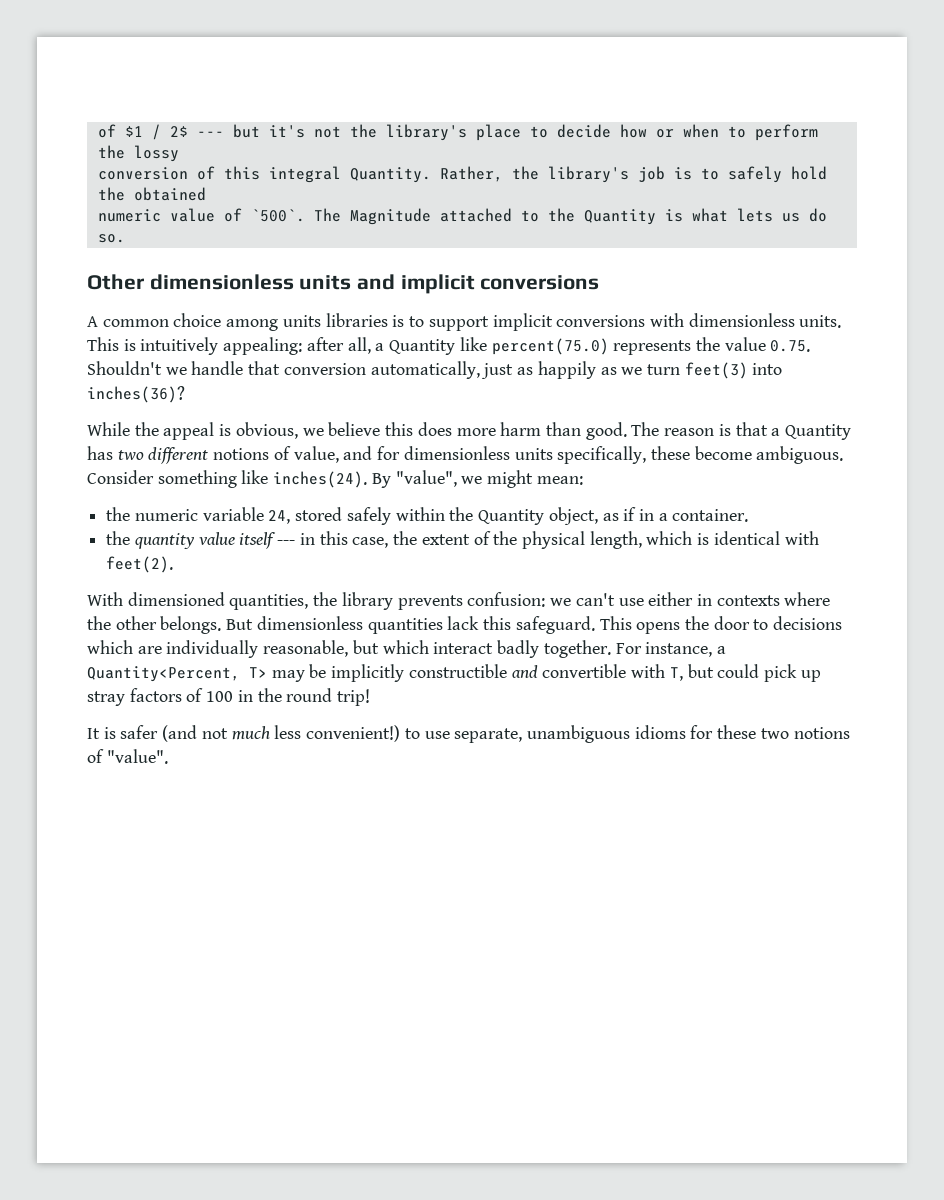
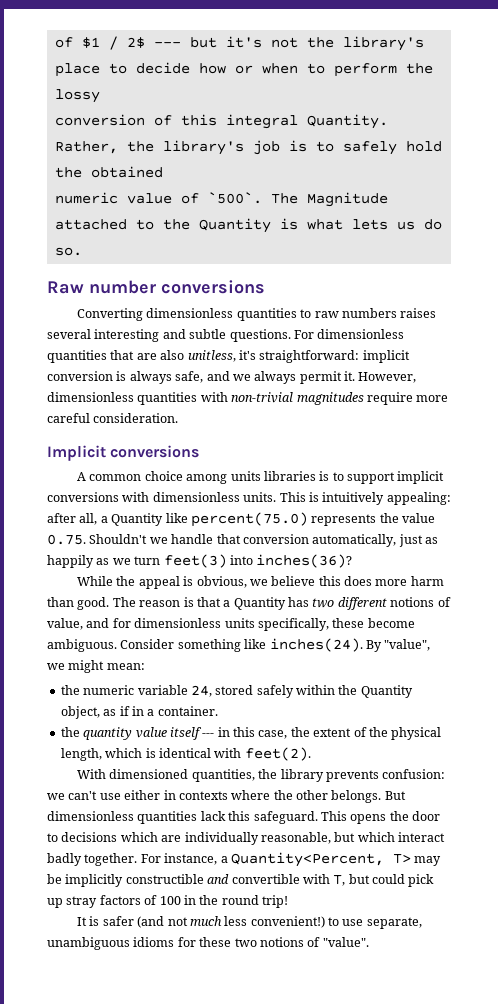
- Other dimensionless units and implicit conversions
+ Raw number conversions
+ Converting dimensionless quantities to raw numbers raises several interesting and subtle questions. For dimensionless quantities that are also unitless, it's straightforward: implicit conversion is always safe, and we always permit it. However, dimensionless quantities with non-trivial magnitudes require more careful consideration.
+ Implicit conversions

